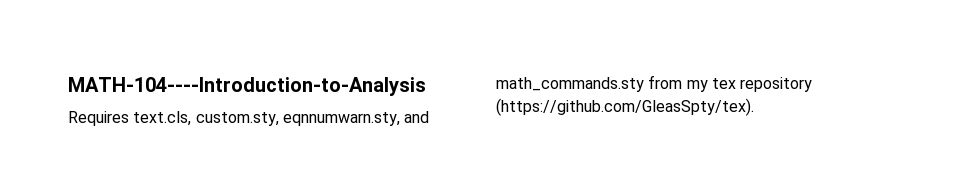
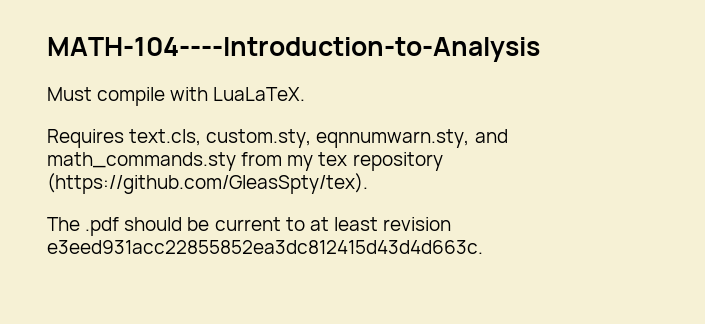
+ Must compile with LuaLaTeX.
+ The .pdf should be current to at least revision e3eed931acc22855852ea3dc812415d43d4d663c.

